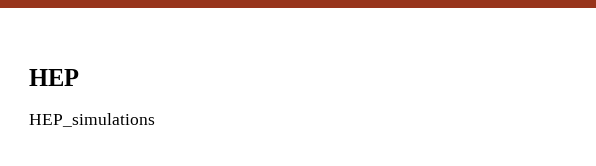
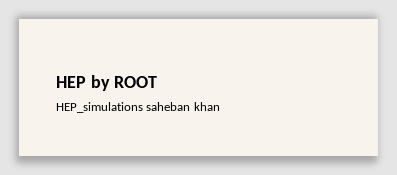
- HEP
+ HEP by ROOT
- HEP_simulations
+ HEP_simulations saheban khan

